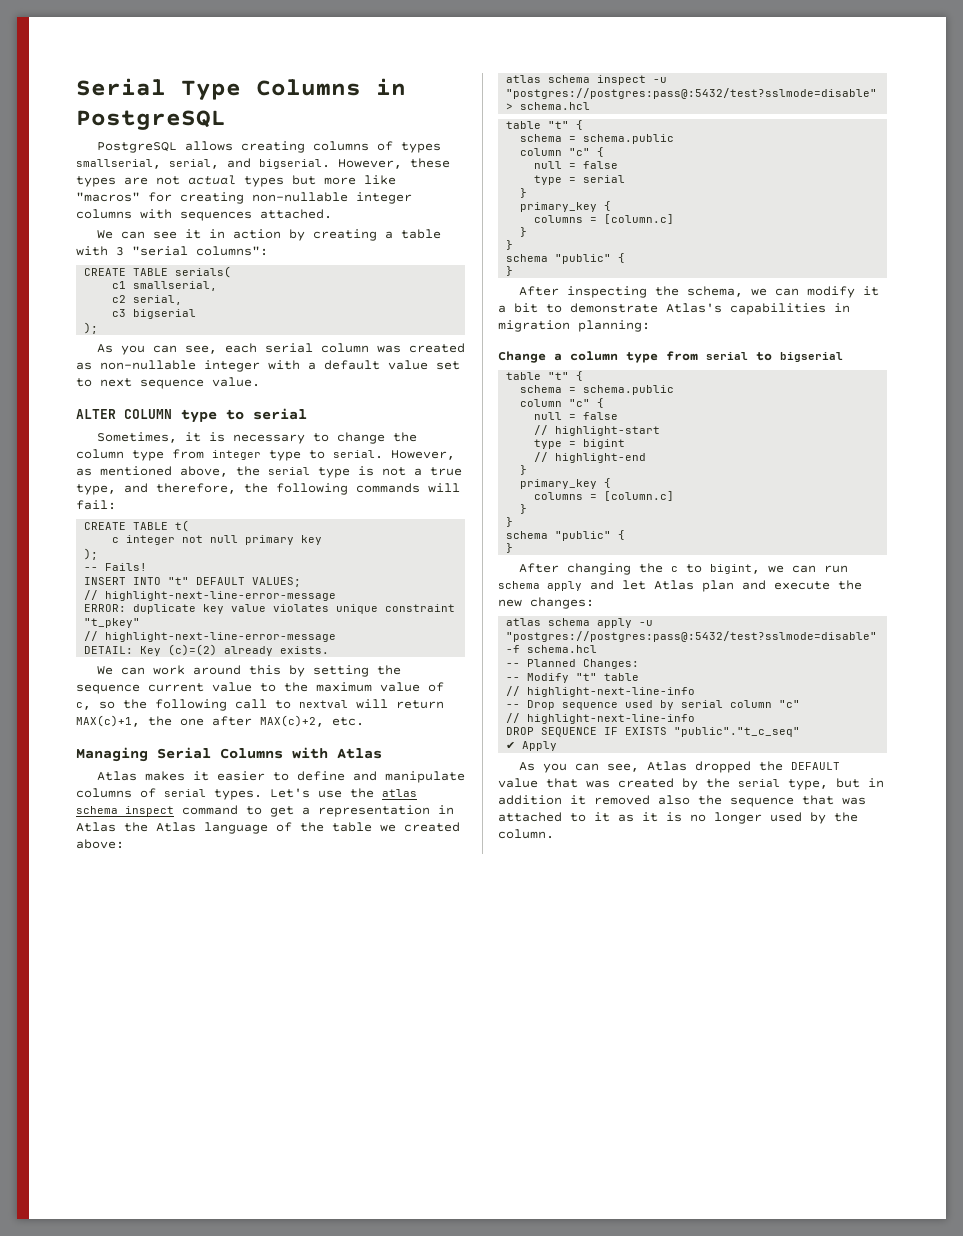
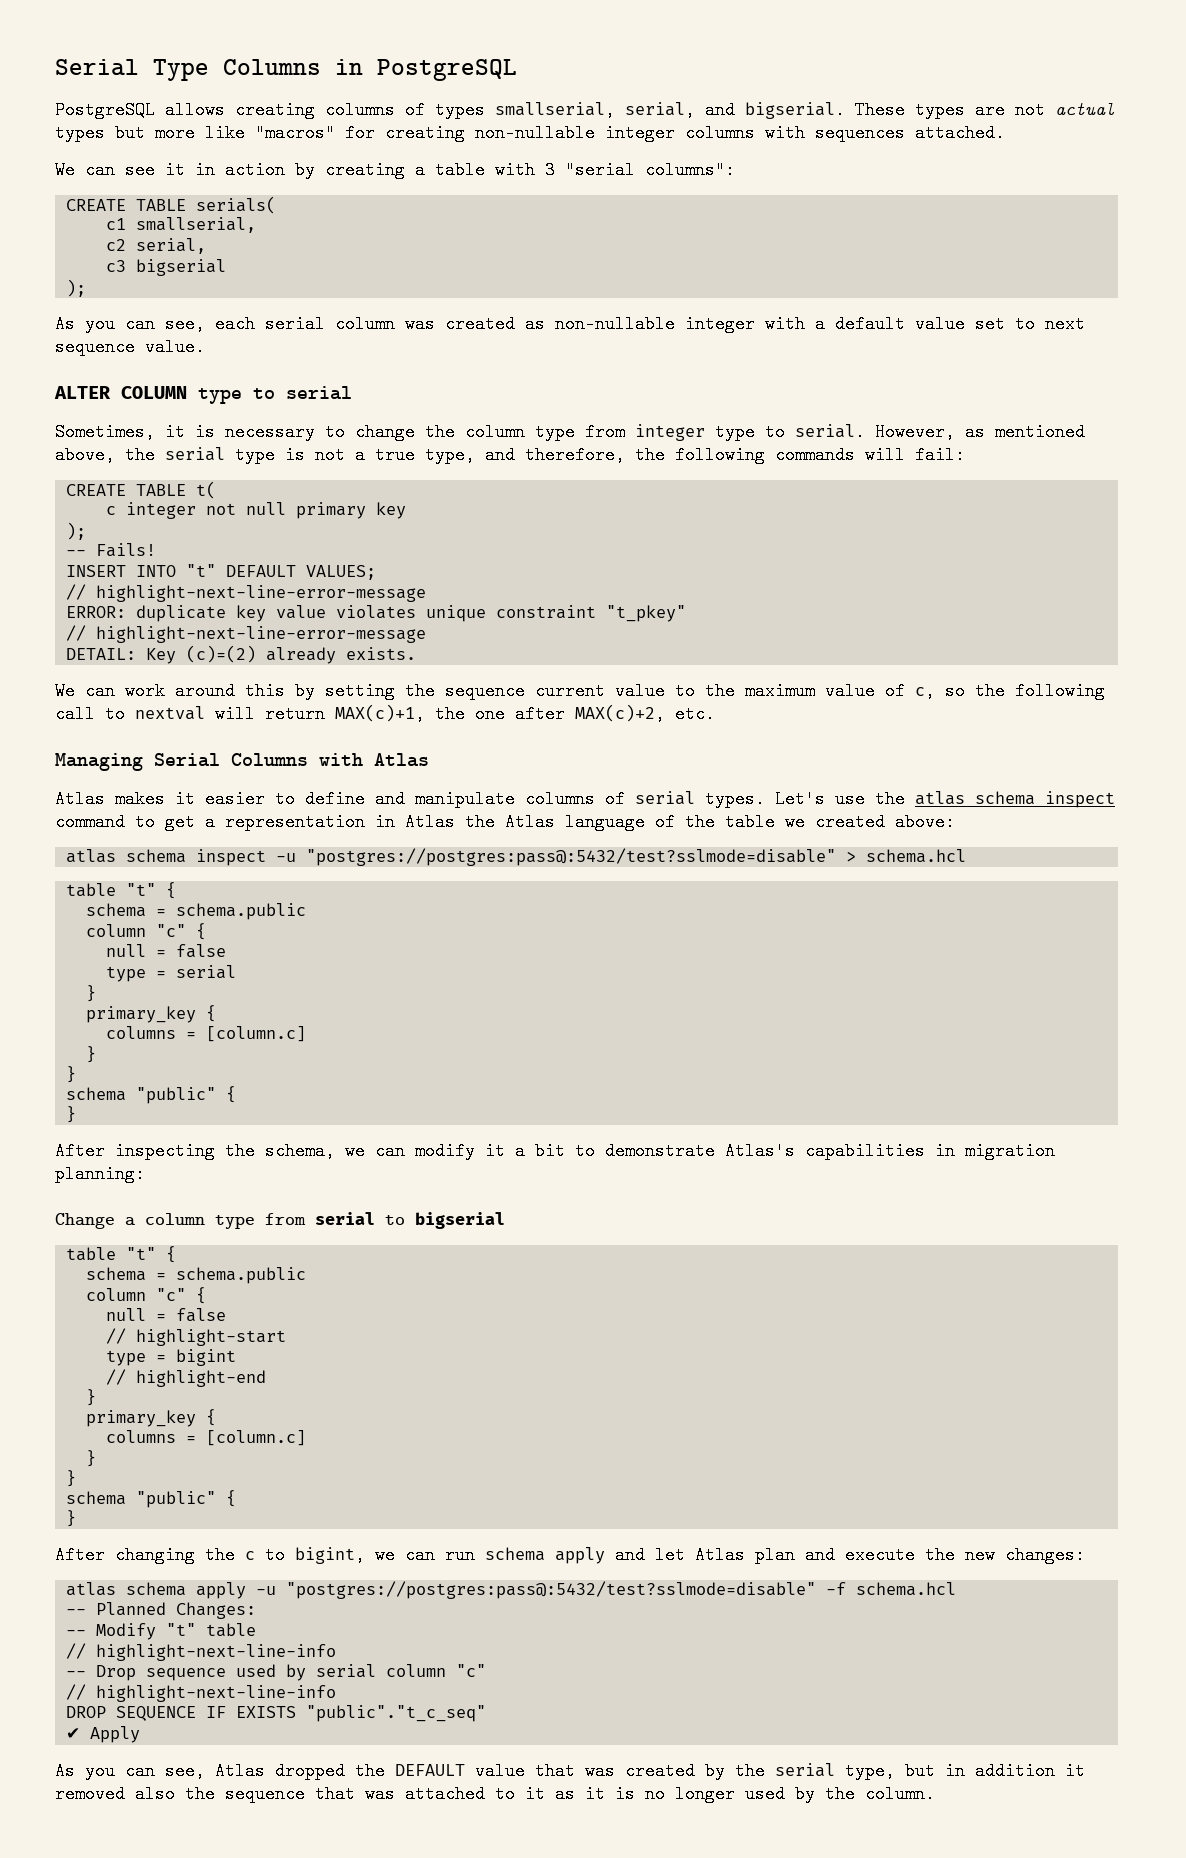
- However, these types are not actual types but more like "macros" for creating non-nullable integer columns with sequences attached.
+ These types are not actual types but more like "macros" for creating non-nullable integer columns with sequences attached.

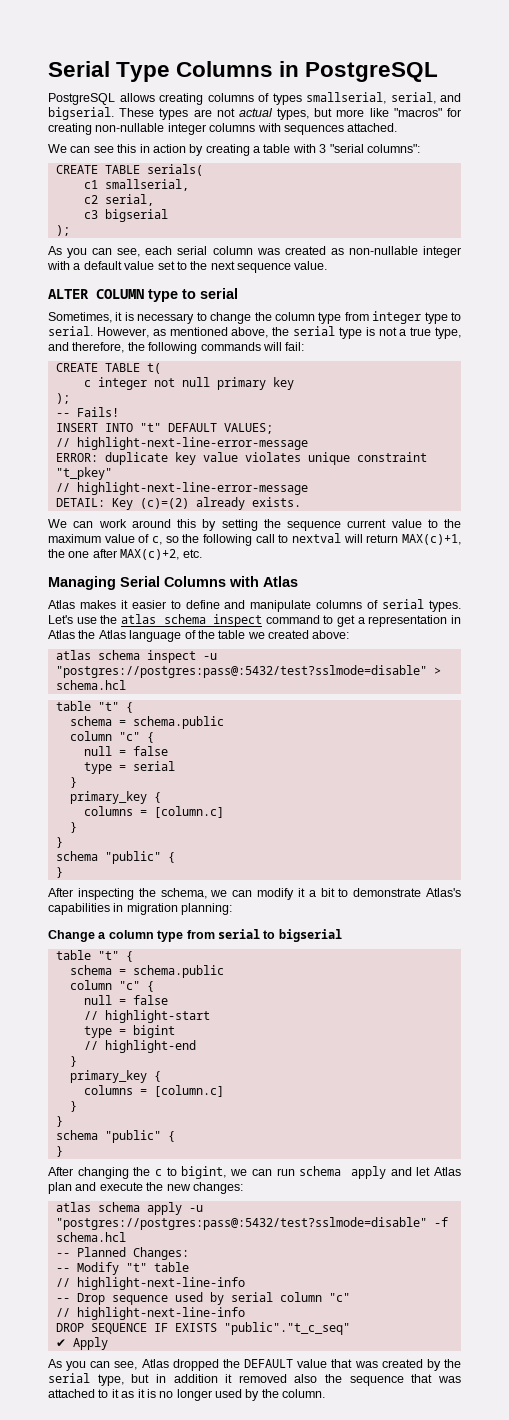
- These types are not actual types but more like "macros" for creating non-nullable integer columns with sequences attached.
+ These types are not actual types, but more like "macros" for creating non-nullable integer columns with sequences attached.
- We can see it in action by creating a table with 3 "serial columns":
+ We can see this in action by creating a table with 3 "serial columns":
- As you can see, each serial column was created as non-nullable integer with a default value set to next sequence value.
+ As you can see, each serial column was created as non-nullable integer with a default value set to the next sequence value.

